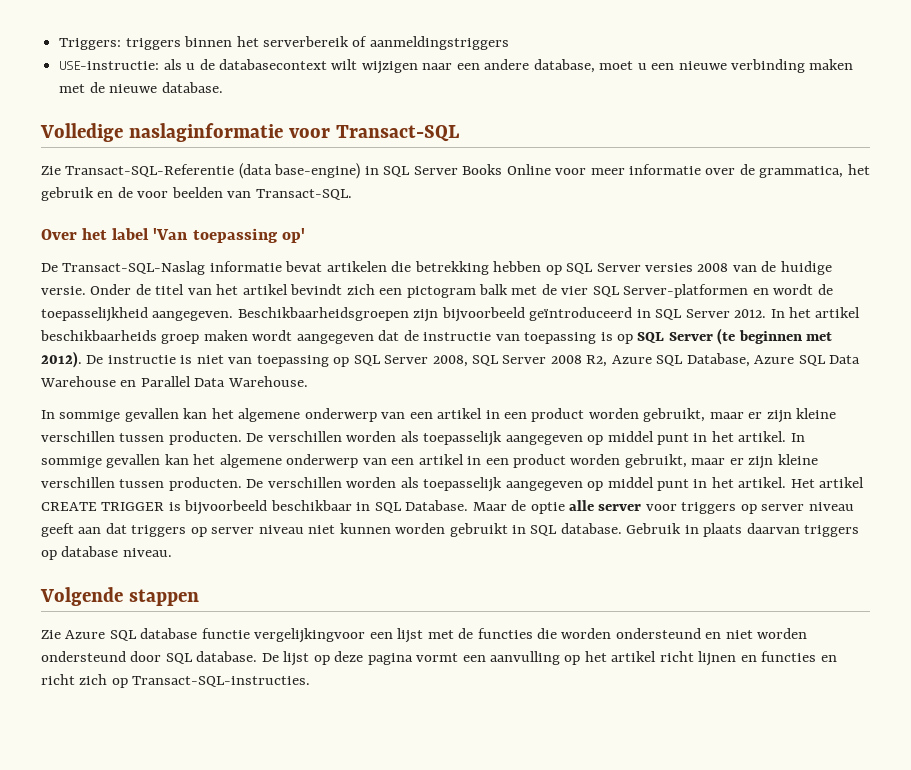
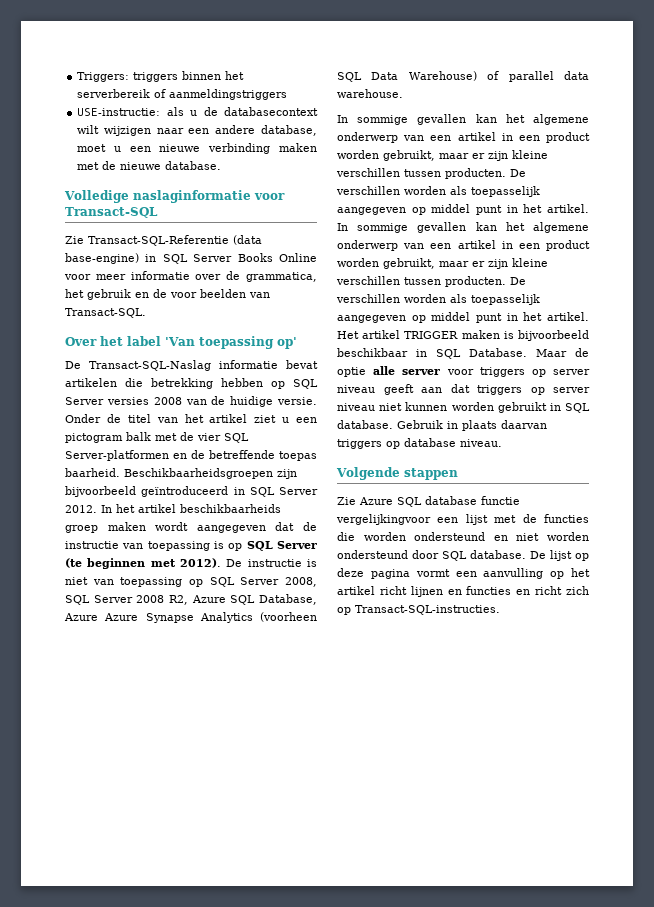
- Onder de titel van het artikel bevindt zich een pictogram balk met de vier SQL Server-platformen en wordt de toepasselijkheid aangegeven.
+ Onder de titel van het artikel ziet u een pictogram balk met de vier SQL Server-platformen en de betreffende toepas baarheid.
- De instructie is niet van toepassing op SQL Server 2008, SQL Server 2008 R2, Azure SQL Database, Azure SQL Data Warehouse en Parallel Data Warehouse.
+ De instructie is niet van toepassing op SQL Server 2008, SQL Server 2008 R2, Azure SQL Database, Azure Azure Synapse Analytics (voorheen SQL Data Warehouse) of parallel data warehouse.
- Het artikel CREATE TRIGGER is bijvoorbeeld beschikbaar in SQL Database.
+ Het artikel TRIGGER maken is bijvoorbeeld beschikbaar in SQL Database.

